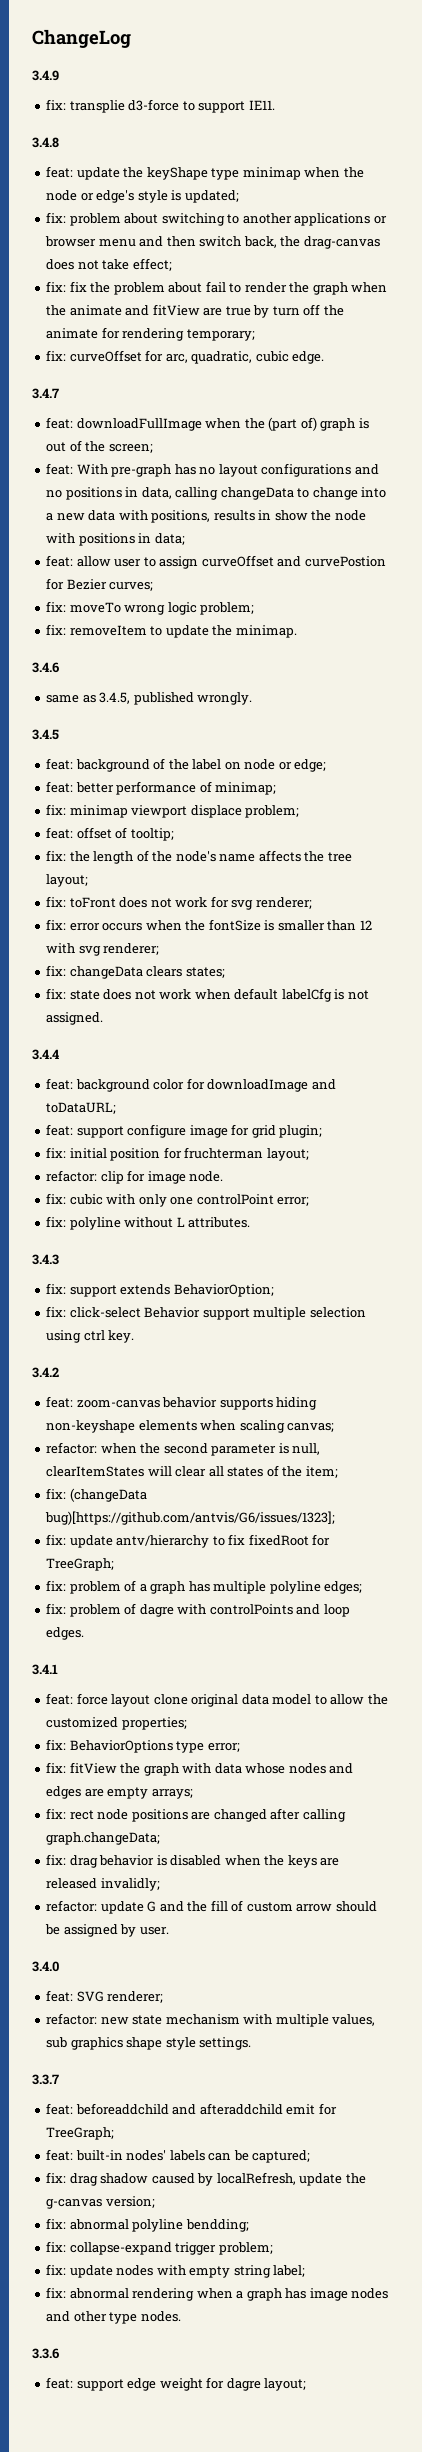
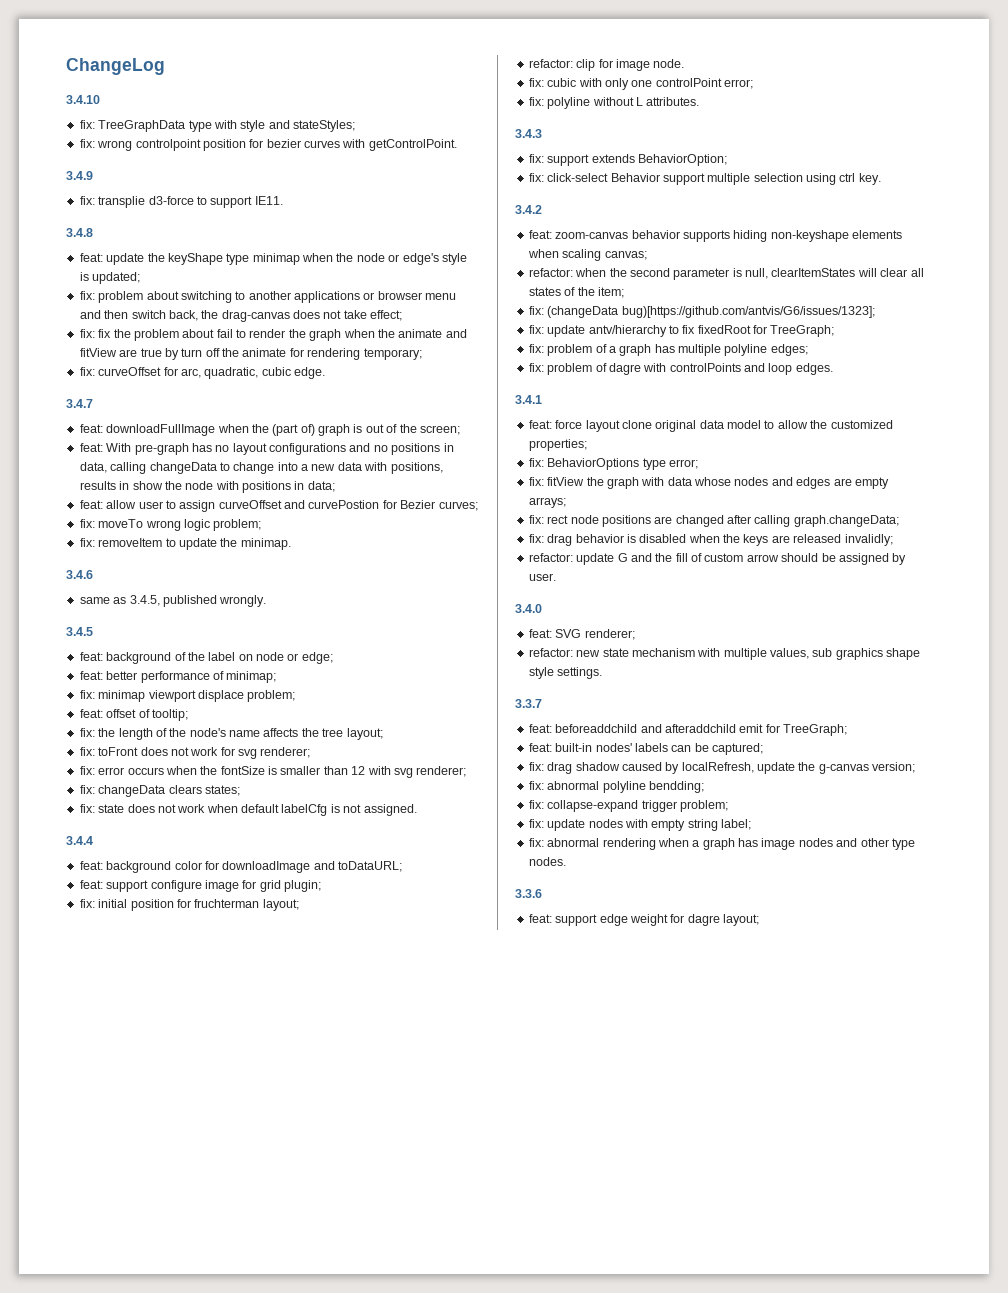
+ 3.4.10
+ fix: TreeGraphData type with style and stateStyles;
+ fix: wrong controlpoint position for bezier curves with getControlPoint.

